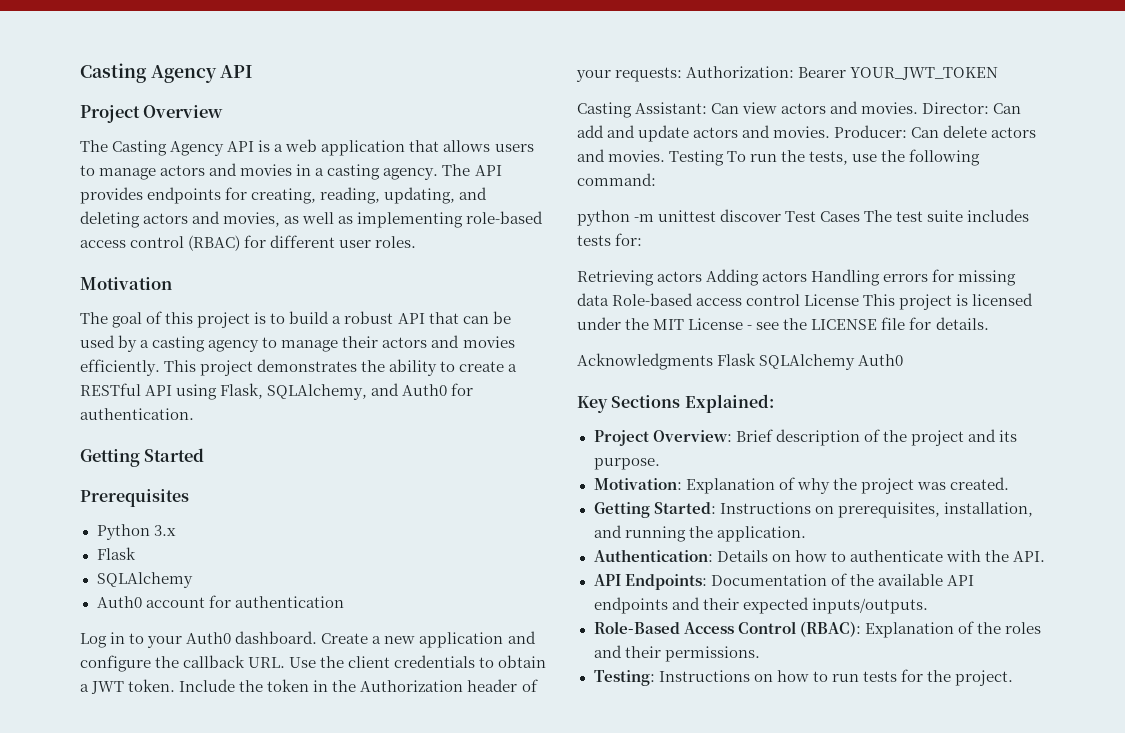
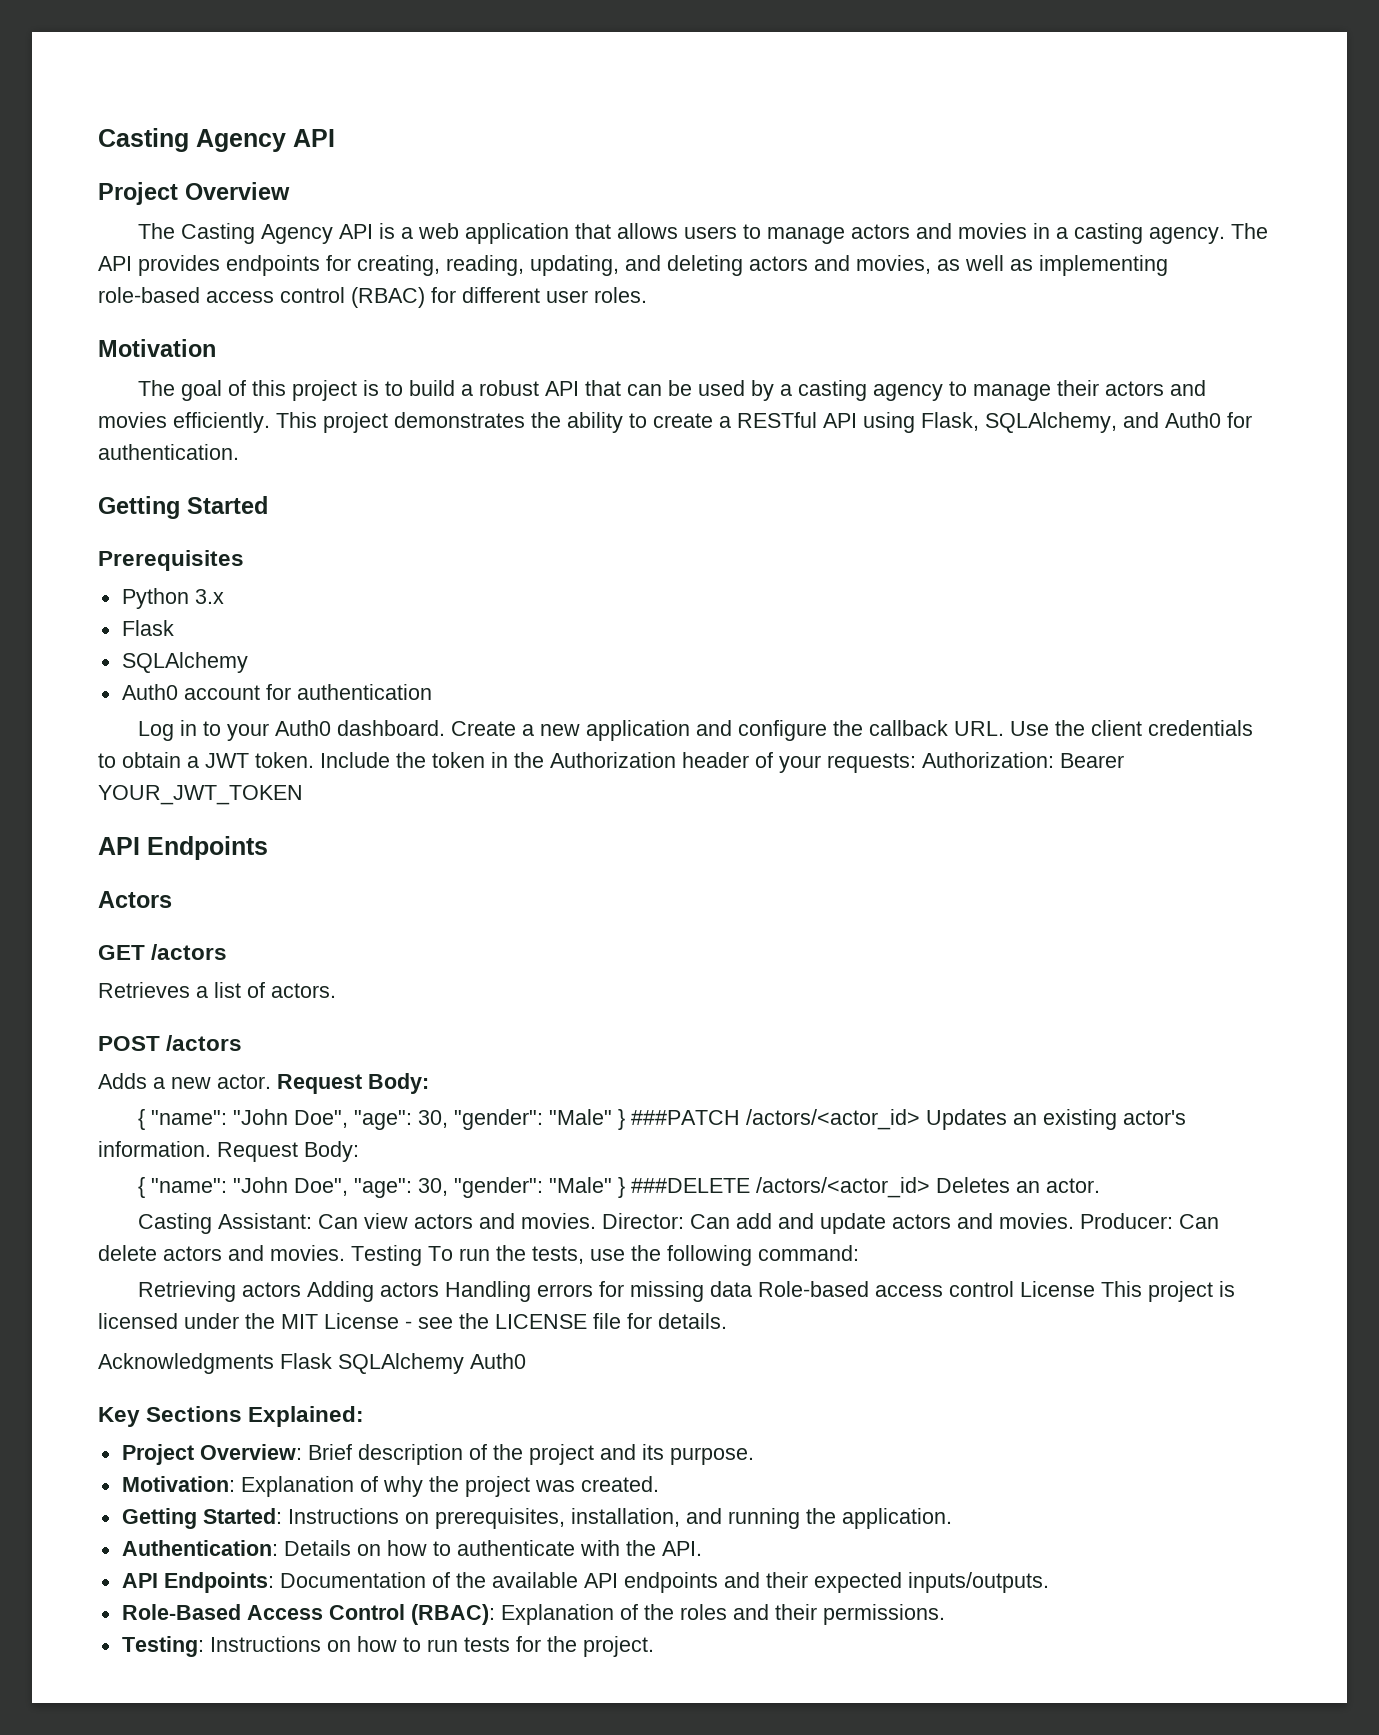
+ API Endpoints
+ Actors
+ GET /actors
+ Retrieves a list of actors.
+ POST /actors
+ Adds a new actor. Request Body:
+ { "name": "John Doe", "age": 30, "gender": "Male" } ###PATCH /actors/<actor_id> Updates an existing actor's information. Request Body:
+ { "name": "John Doe", "age": 30, "gender": "Male" } ###DELETE /actors/<actor_id> Deletes an actor.
- python -m unittest discover Test Cases The test suite includes tests for:

